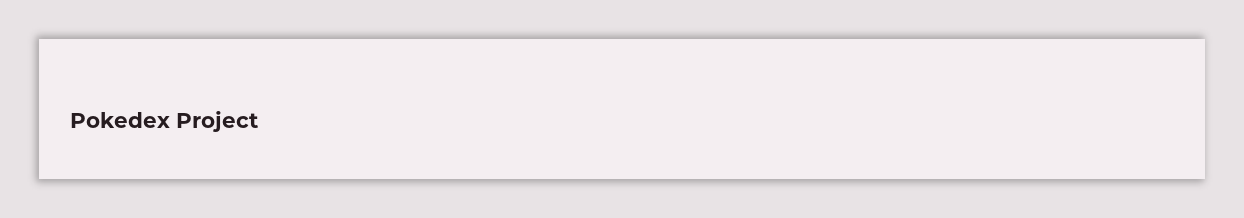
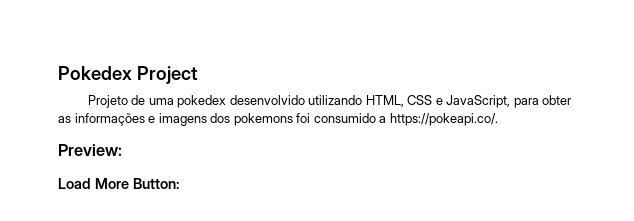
+ Projeto de uma pokedex desenvolvido utilizando HTML, CSS e JavaScript, para obter as informações e imagens dos pokemons foi consumido a https://pokeapi.co/.
+ Preview:
+ Load More Button:

